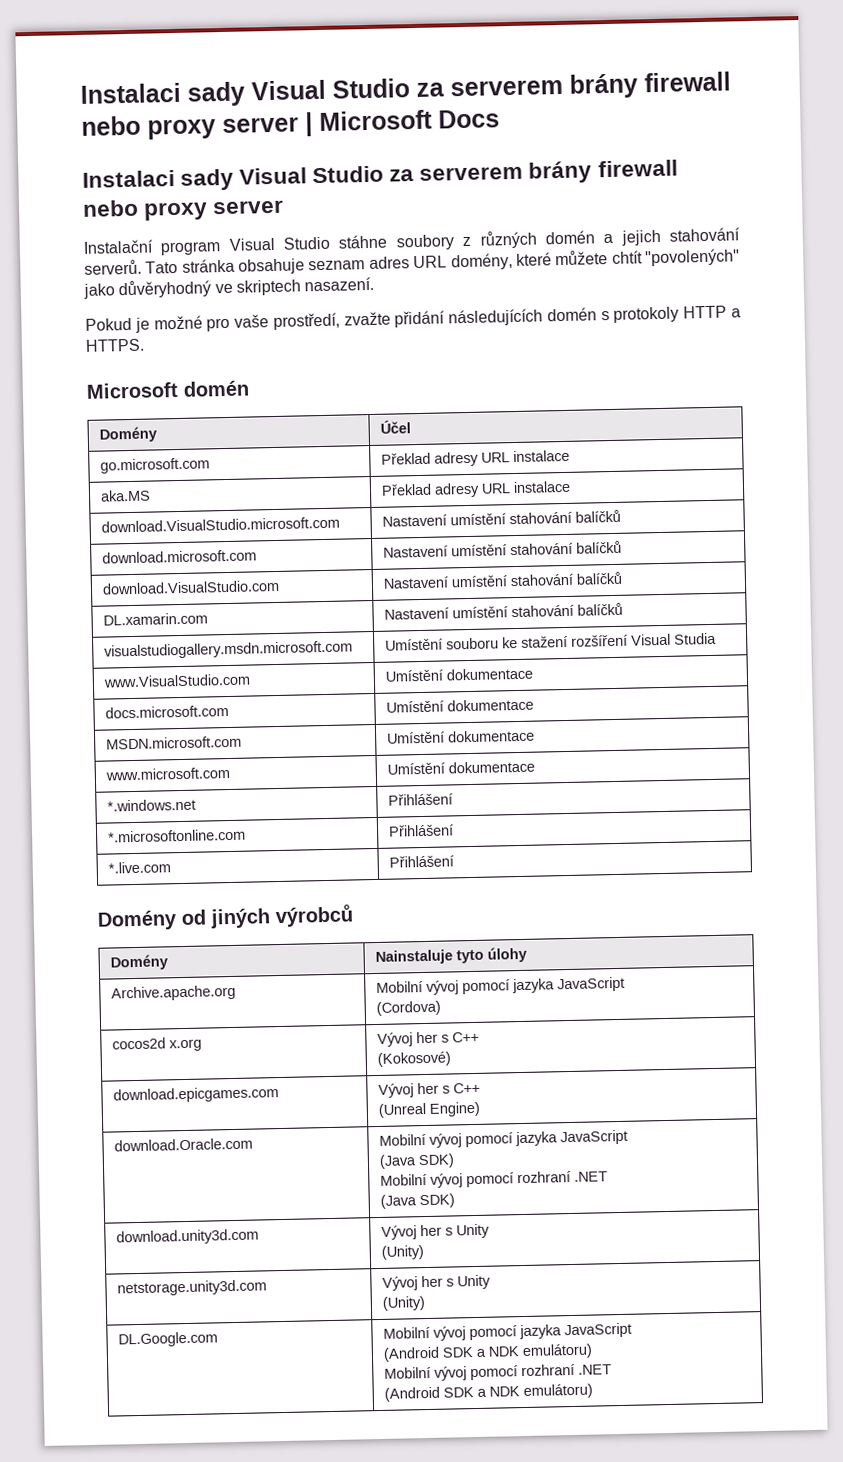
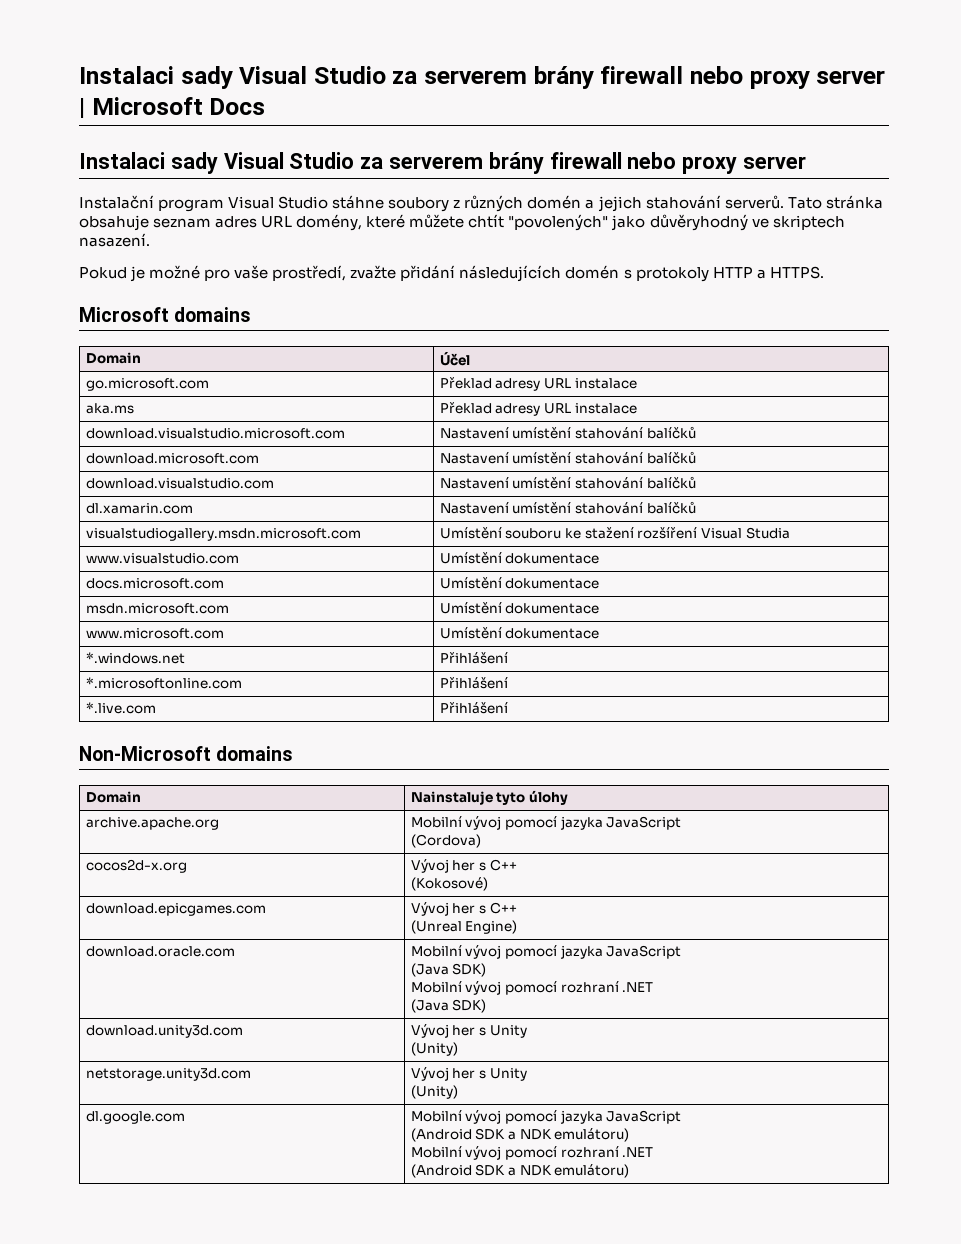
- Microsoft domén
- Domény | Účel
+ Microsoft domains
+ Domain | Účel
- aka.MS | Překlad adresy URL instalace
- download.VisualStudio.microsoft.com | Nastavení umístění stahování balíčků
+ aka.ms | Překlad adresy URL instalace
+ download.visualstudio.microsoft.com | Nastavení umístění stahování balíčků
- download.VisualStudio.com | Nastavení umístění stahování balíčků
- DL.xamarin.com | Nastavení umístění stahování balíčků
+ download.visualstudio.com | Nastavení umístění stahování balíčků
+ dl.xamarin.com | Nastavení umístění stahování balíčků
- www.VisualStudio.com | Umístění dokumentace
+ www.visualstudio.com | Umístění dokumentace
- MSDN.microsoft.com | Umístění dokumentace
+ msdn.microsoft.com | Umístění dokumentace
- Domény od jiných výrobců
- Domény | Nainstaluje tyto úlohy
+ Non-Microsoft domains
+ Domain | Nainstaluje tyto úlohy
- Archive.apache.org | Mobilní vývoj pomocí jazyka JavaScript
+ archive.apache.org | Mobilní vývoj pomocí jazyka JavaScript
- cocos2d x.org | Vývoj her s C++
+ cocos2d-x.org | Vývoj her s C++
- download.Oracle.com | Mobilní vývoj pomocí jazyka JavaScript
+ download.oracle.com | Mobilní vývoj pomocí jazyka JavaScript
- DL.Google.com | Mobilní vývoj pomocí jazyka JavaScript
+ dl.google.com | Mobilní vývoj pomocí jazyka JavaScript

